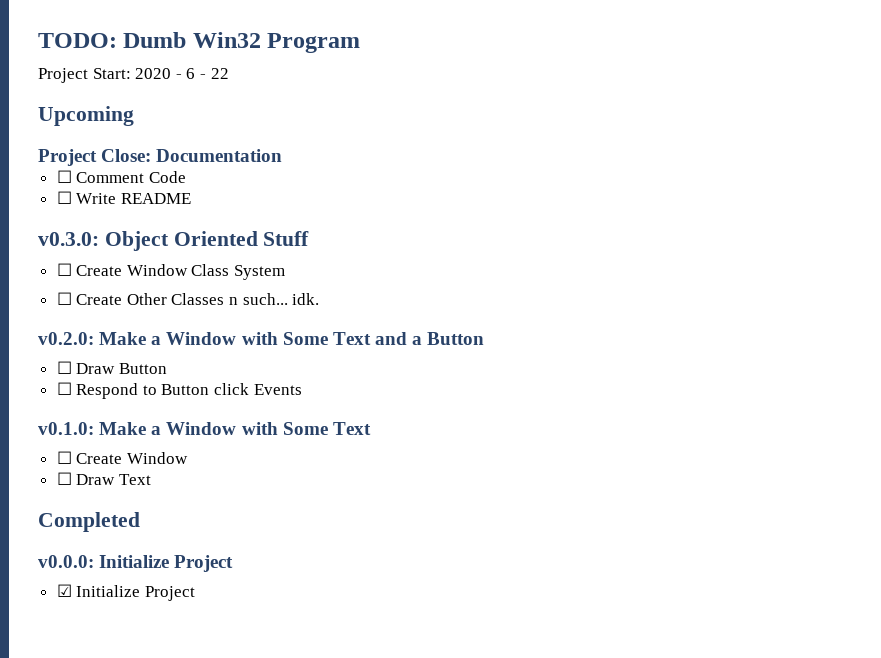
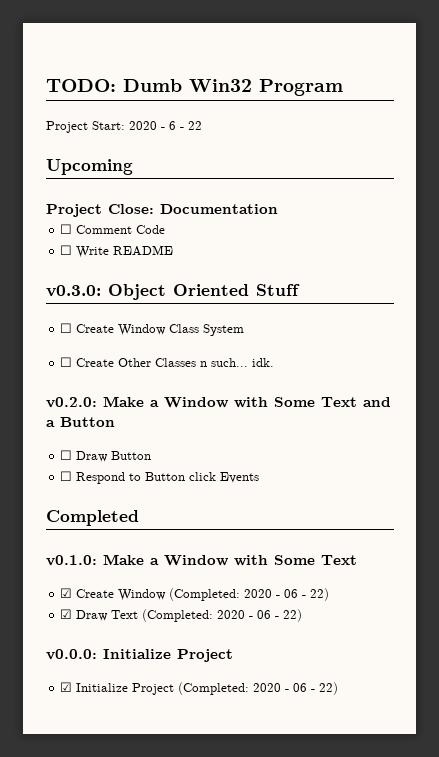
+ Completed
  v0.1.0: Make a Window with Some Text
- ☐ Create Window
- ☐ Draw Text
- Completed
+ ☑ Create Window (Completed: 2020 - 06 - 22)
+ ☑ Draw Text (Completed: 2020 - 06 - 22)
- ☑ Initialize Project
+ ☑ Initialize Project (Completed: 2020 - 06 - 22)

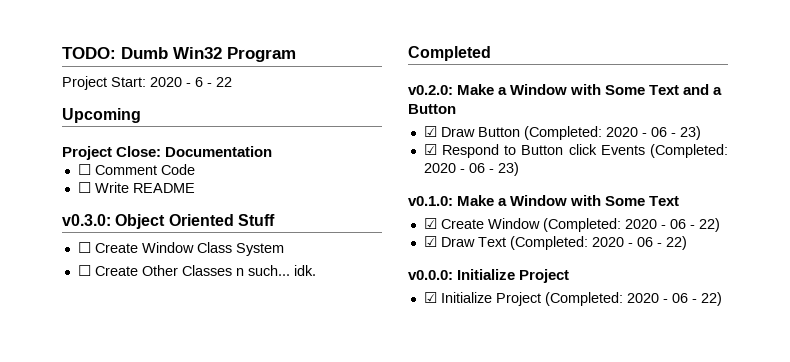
+ Completed
- ☐ Draw Button
- ☐ Respond to Button click Events
- Completed
+ ☑ Draw Button (Completed: 2020 - 06 - 23)
+ ☑ Respond to Button click Events (Completed: 2020 - 06 - 23)

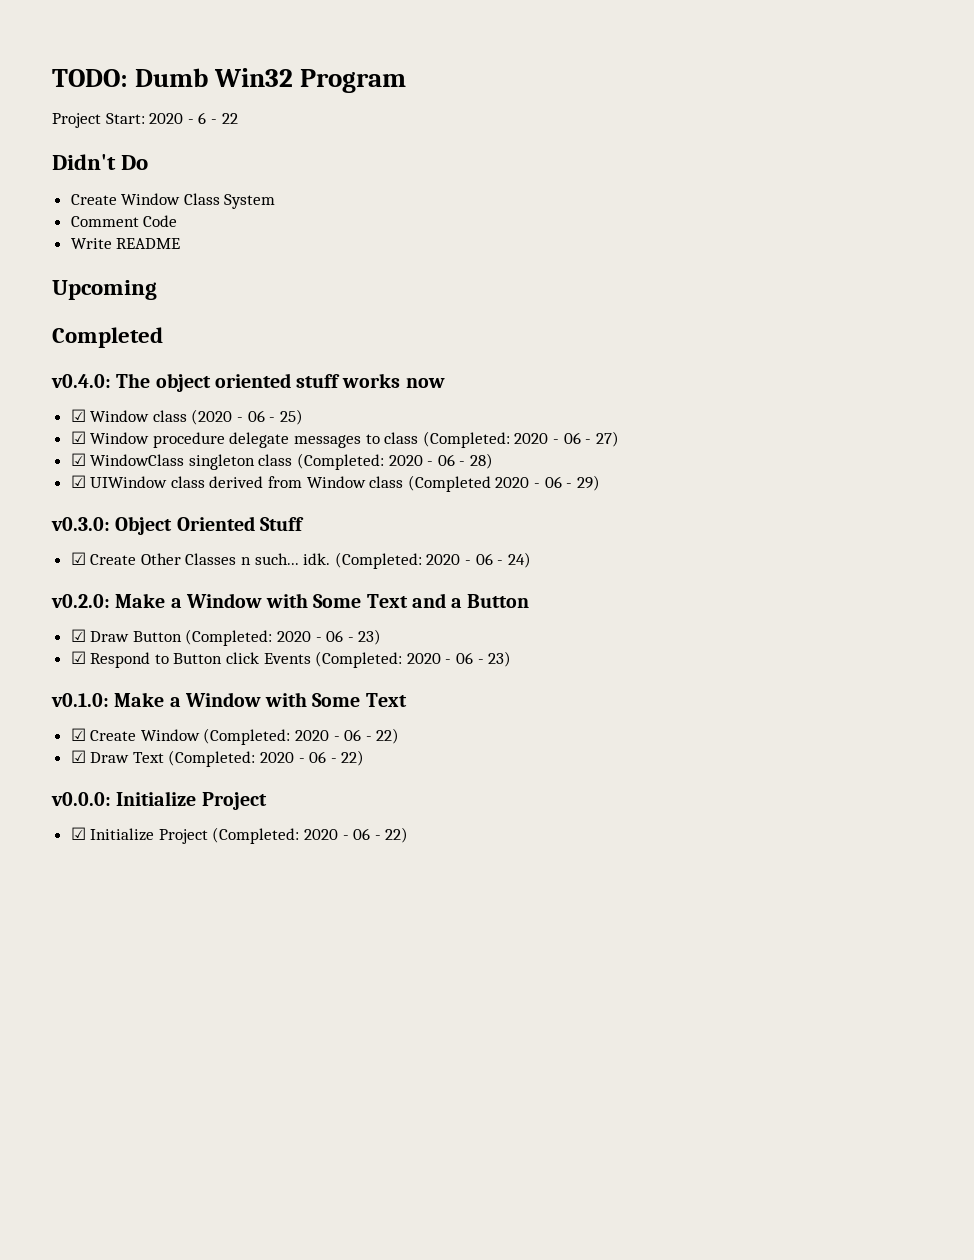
- Upcoming
- Project Close: Documentation
- ☐ Comment Code
+ Didn't Do
+ Create Window Class System
+ Comment Code
- ☐ Write README
+ Write README
+ Upcoming
+ Completed
+ v0.4.0: The object oriented stuff works now
+ ☑ Window class (2020 - 06 - 25)
+ ☑ Window procedure delegate messages to class (Completed: 2020 - 06 - 27)
+ ☑ WindowClass singleton class (Completed: 2020 - 06 - 28)
+ ☑ UIWindow class derived from Window class (Completed 2020 - 06 - 29)
  v0.3.0: Object Oriented Stuff
- ☐ Create Window Class System
- ☐ Create Other Classes n such... idk.
- Completed
+ ☑ Create Other Classes n such... idk. (Completed: 2020 - 06 - 24)

